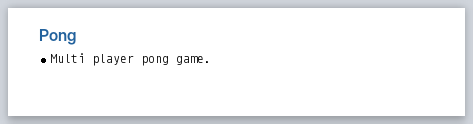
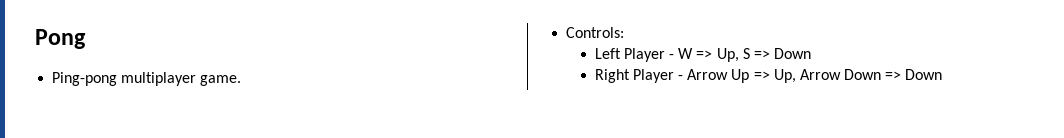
- Multi player pong game.
+ Ping-pong multiplayer game.
+ Controls:
+ Left Player - W => Up, S => Down
+ Right Player - Arrow Up => Up, Arrow Down => Down

